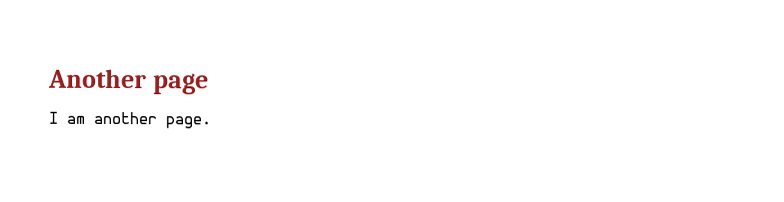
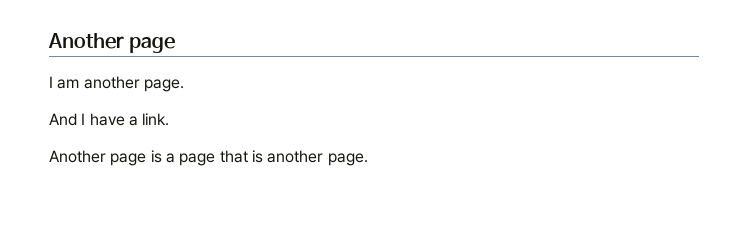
+ And I have a link.
+ Another page is a page that is another page.

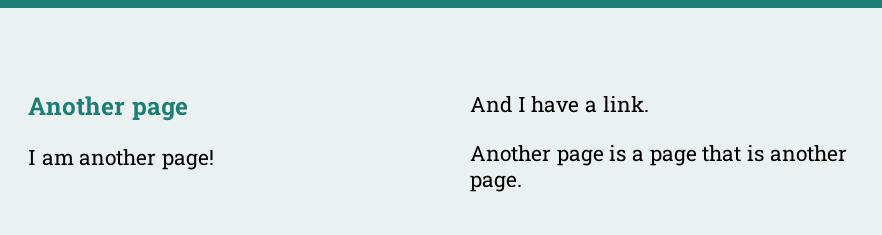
- I am another page.
+ I am another page!

